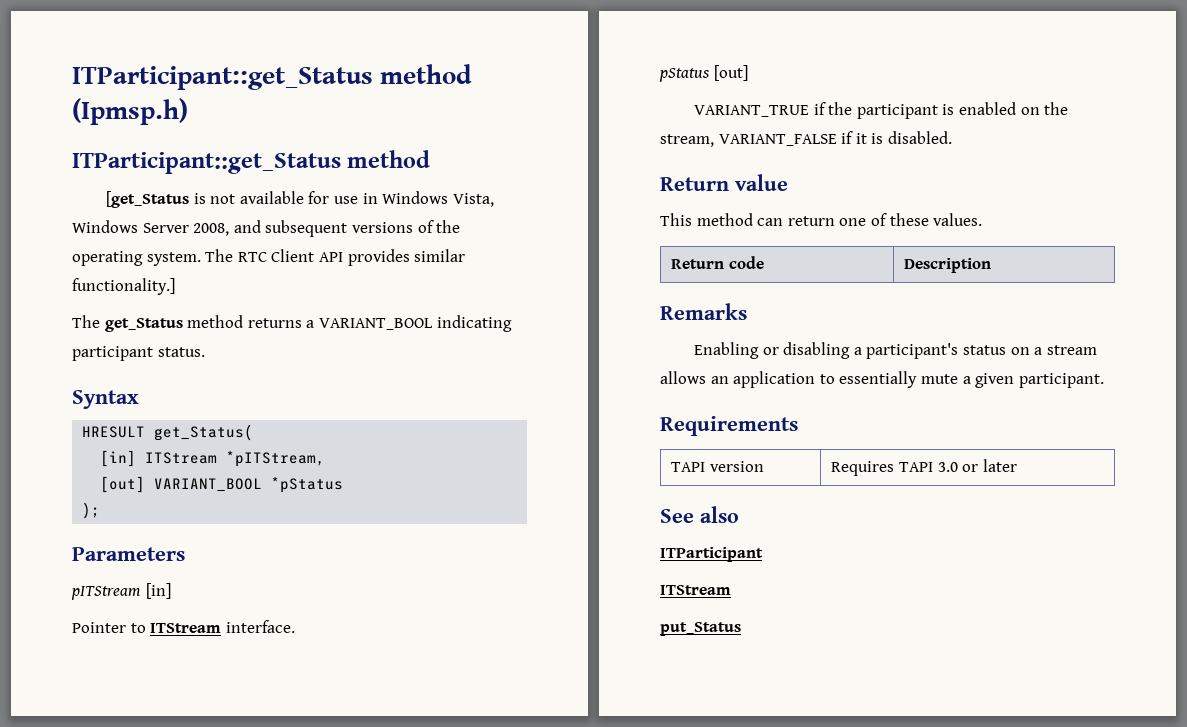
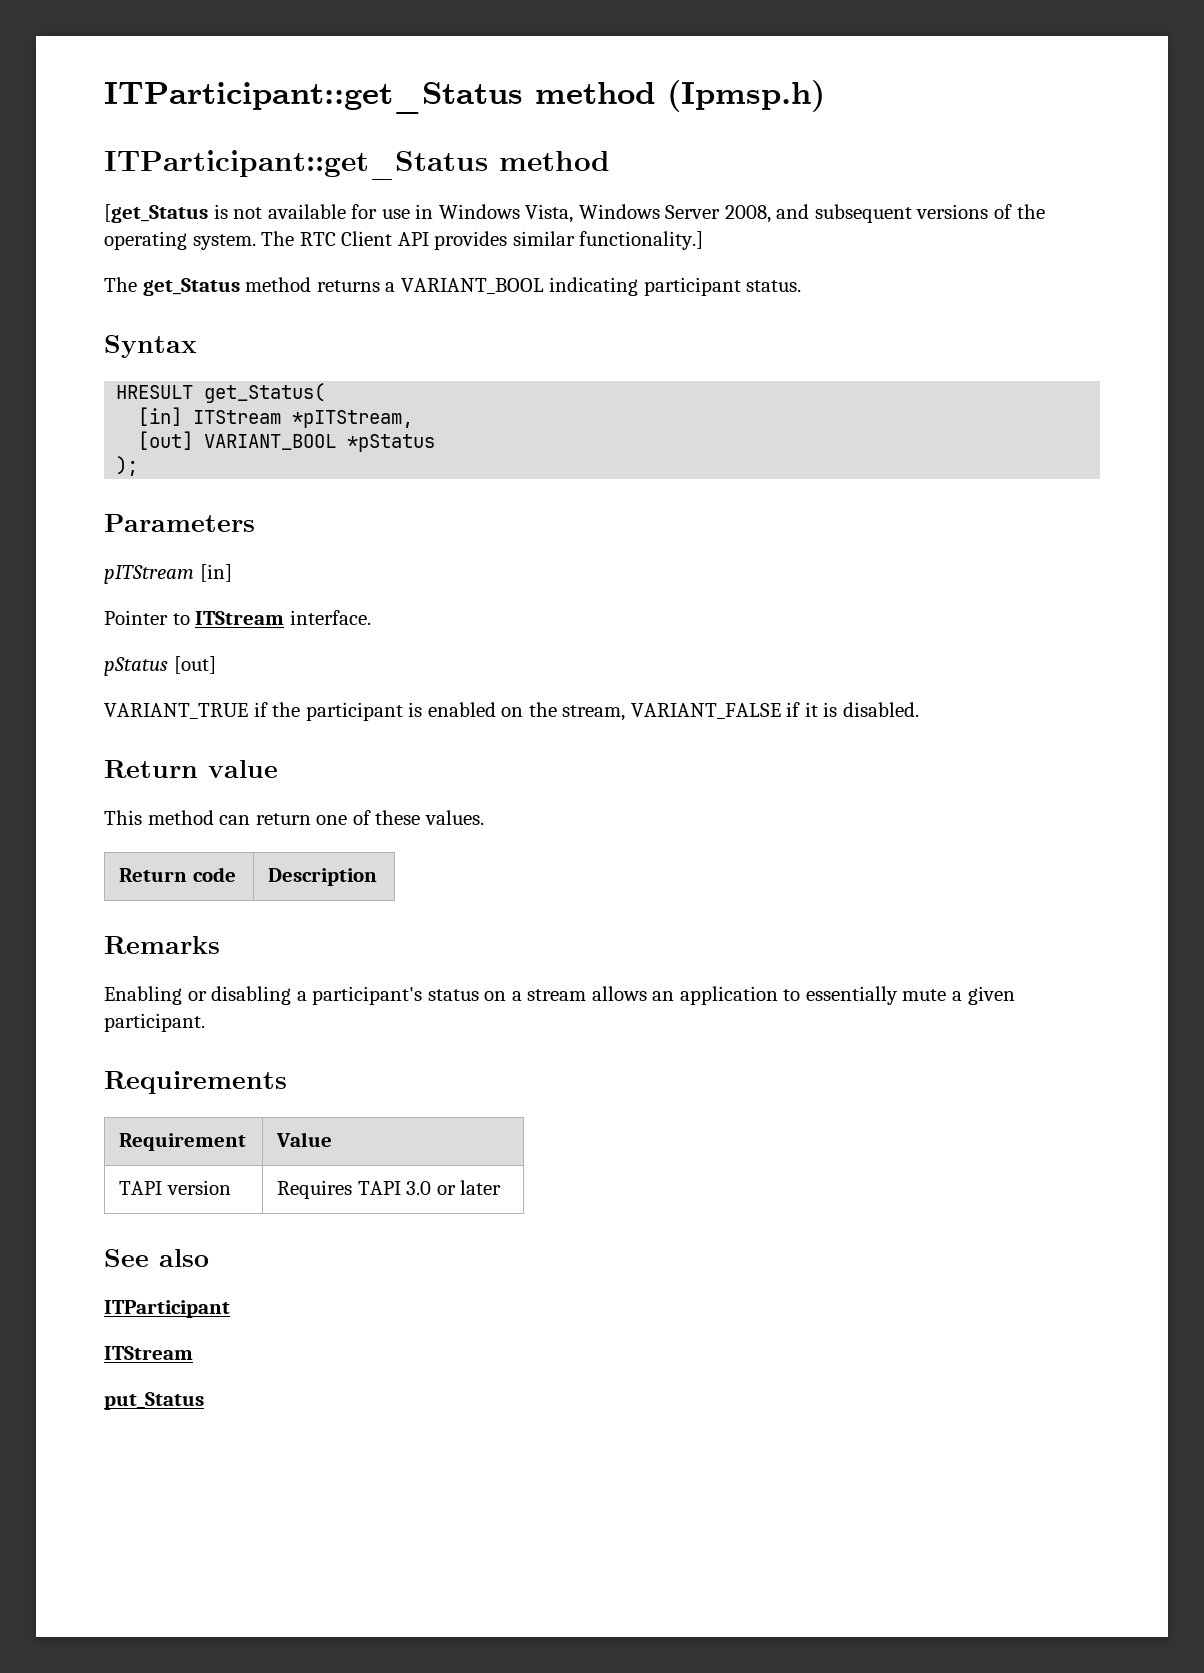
+ Requirement | Value

